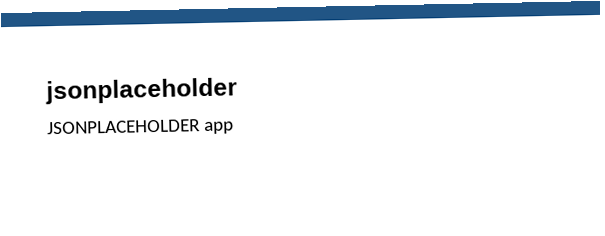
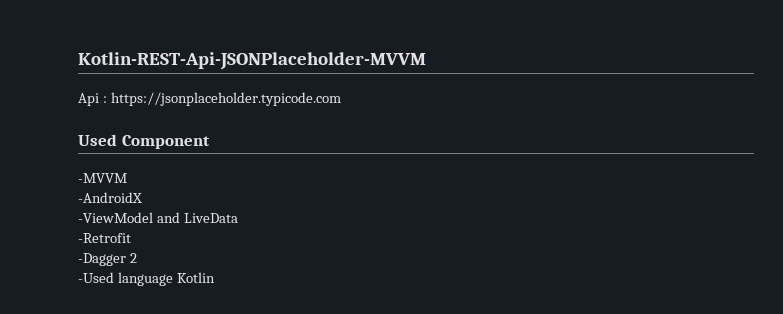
- jsonplaceholder
- JSONPLACEHOLDER app
+ Kotlin-REST-Api-JSONPlaceholder-MVVM
+ Api : https://jsonplaceholder.typicode.com
+ Used Component
+ -MVVM
+ -AndroidX
+ -ViewModel and LiveData
+ -Retrofit
+ -Dagger 2
+ -Used language Kotlin

